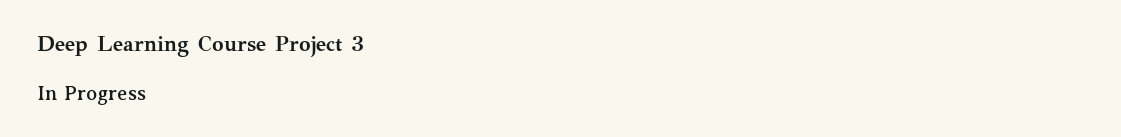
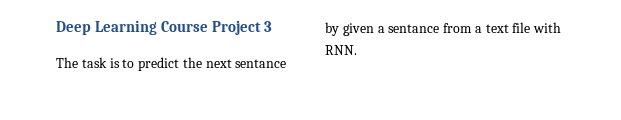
- In Progress
+ The task is to predict the next sentance by given a sentance from a text file with RNN.

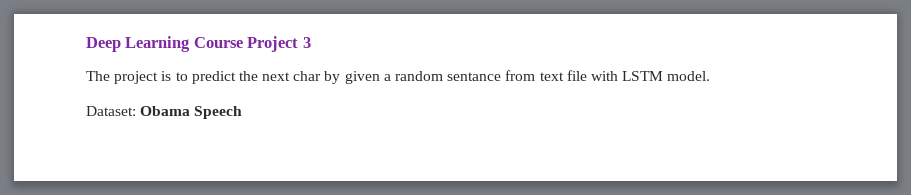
- The task is to predict the next sentance by given a sentance from a text file with RNN.
+ The project is to predict the next char by given a random sentance from text file with LSTM model.
+ Dataset: Obama Speech

